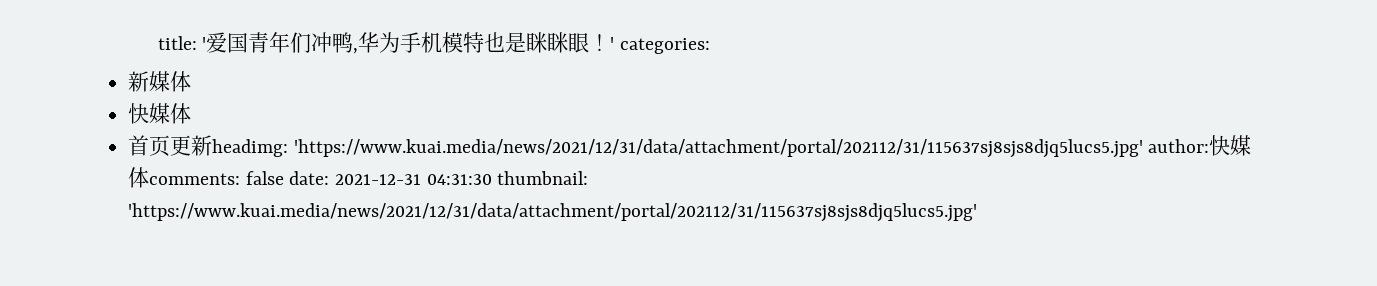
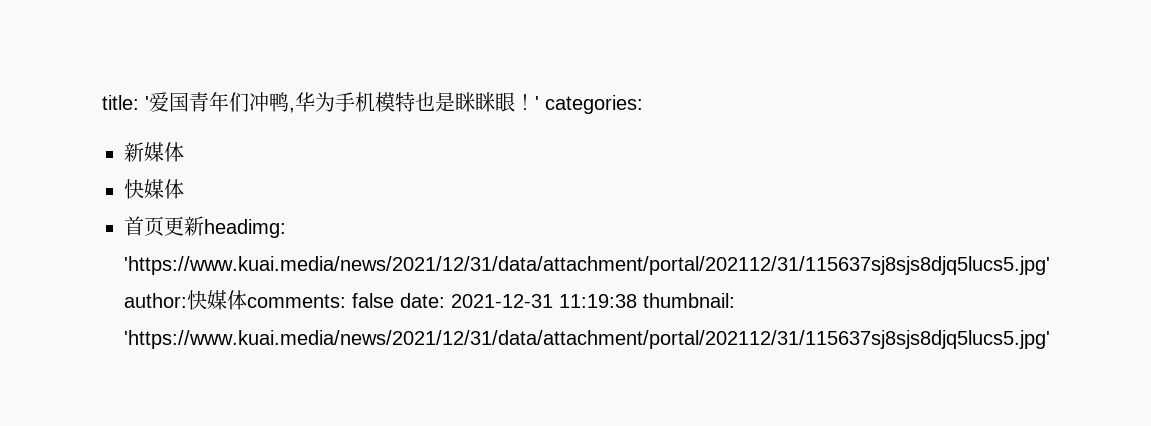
- 首页更新headimg: 'https://www.kuai.media/news/2021/12/31/data/attachment/portal/202112/31/115637sj8sjs8djq5lucs5.jpg' author:快媒体comments: false date: 2021-12-31 04:31:30 thumbnail: 'https://www.kuai.media/news/2021/12/31/data/attachment/portal/202112/31/115637sj8sjs8djq5lucs5.jpg'
+ 首页更新headimg: 'https://www.kuai.media/news/2021/12/31/data/attachment/portal/202112/31/115637sj8sjs8djq5lucs5.jpg' author:快媒体comments: false date: 2021-12-31 11:19:38 thumbnail: 'https://www.kuai.media/news/2021/12/31/data/attachment/portal/202112/31/115637sj8sjs8djq5lucs5.jpg'

